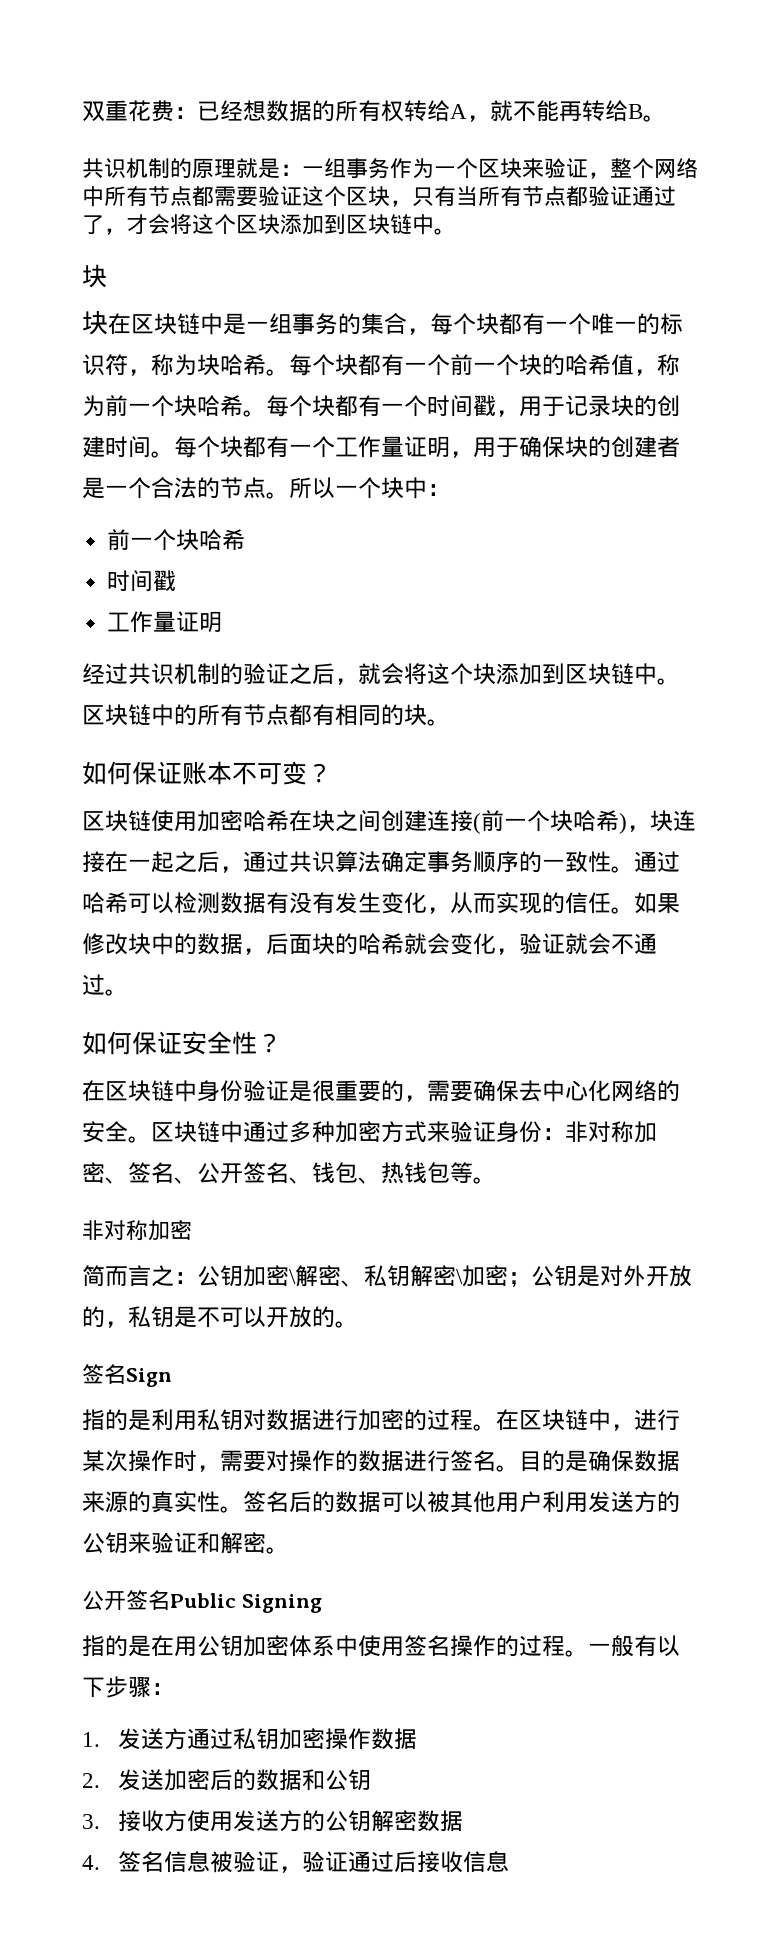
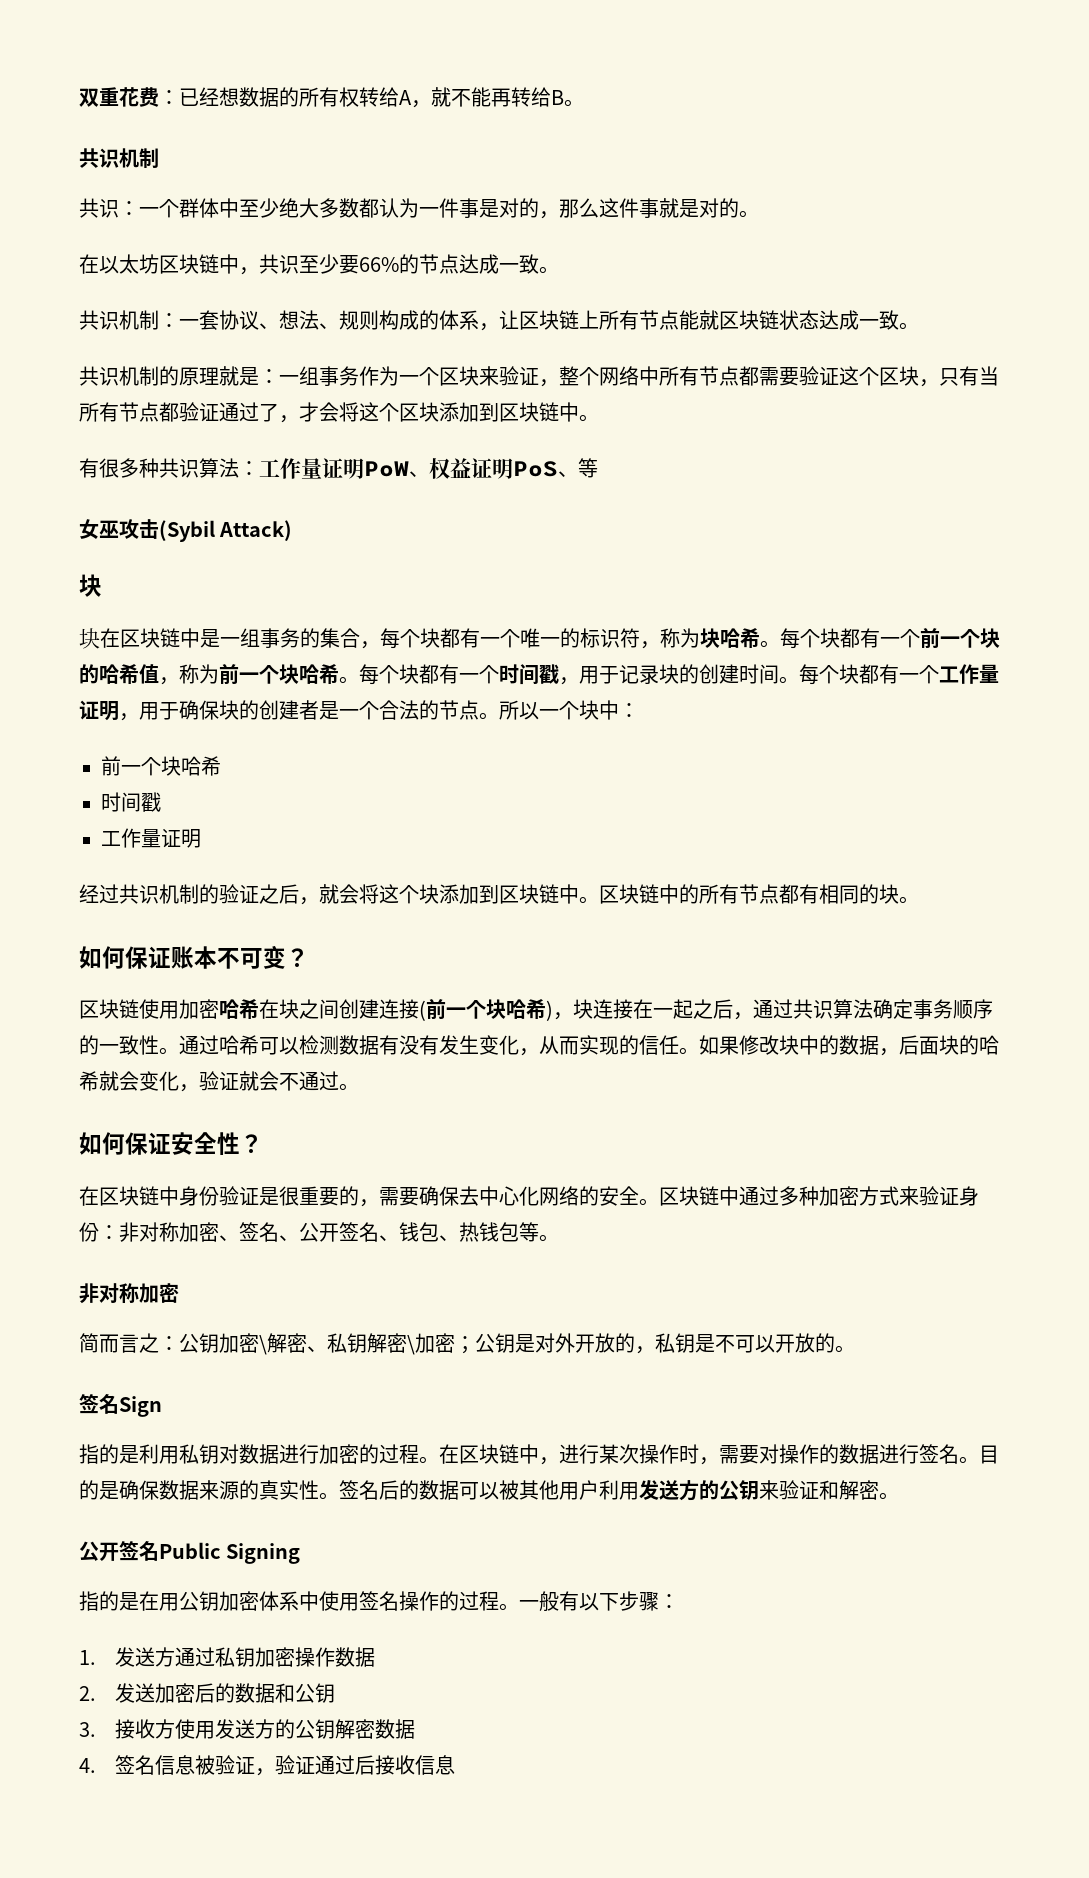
  双重花费：已经想数据的所有权转给A，就不能再转给B。
+ 共识机制
+ 共识：一个群体中至少绝大多数都认为一件事是对的，那么这件事就是对的。
+ 在以太坊区块链中，共识至少要66%的节点达成一致。
+ 共识机制：一套协议、想法、规则构成的体系，让区块链上所有节点能就区块链状态达成一致。
+ 有很多种共识算法：工作量证明PoW、权益证明PoS、等
+ 女巫攻击(Sybil Attack)

